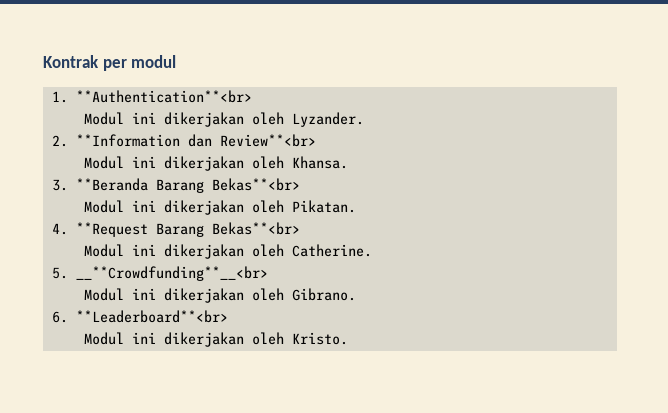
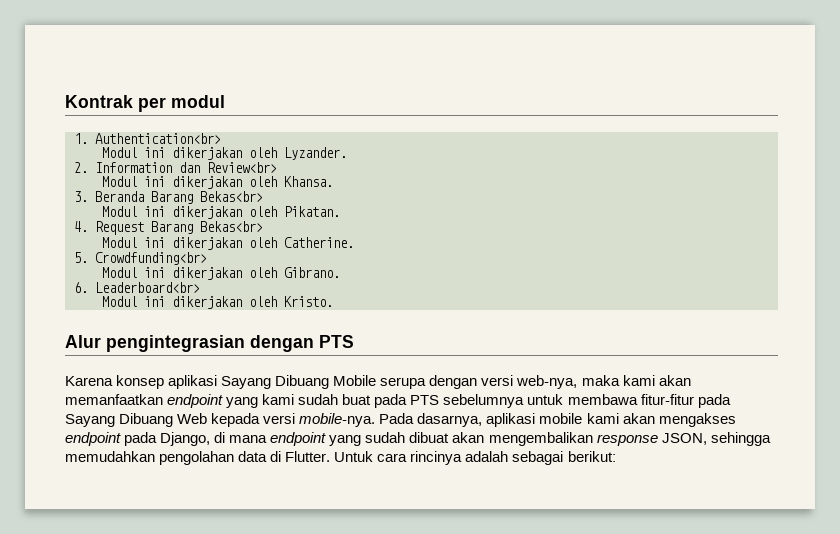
- 1. **Authentication**<br>
+ 1. Authentication<br>
- 2. **Information dan Review**<br>
+ 2. Information dan Review<br>
- 3. **Beranda Barang Bekas**<br>
+ 3. Beranda Barang Bekas<br>
- 4. **Request Barang Bekas**<br>
+ 4. Request Barang Bekas<br>
- 5. __**Crowdfunding**__<br>
+ 5. Crowdfunding<br>
- 6. **Leaderboard**<br>
+ 6. Leaderboard<br>
+ Alur pengintegrasian dengan PTS
+ Karena konsep aplikasi Sayang Dibuang Mobile serupa dengan versi web-nya, maka kami akan memanfaatkan endpoint yang kami sudah buat pada PTS sebelumnya untuk membawa fitur-fitur pada Sayang Dibuang Web kepada versi mobile-nya. Pada dasarnya, aplikasi mobile kami akan mengakses endpoint pada Django, di mana endpoint yang sudah dibuat akan mengembalikan response JSON, sehingga memudahkan pengolahan data di Flutter. Untuk cara rincinya adalah sebagai berikut:

